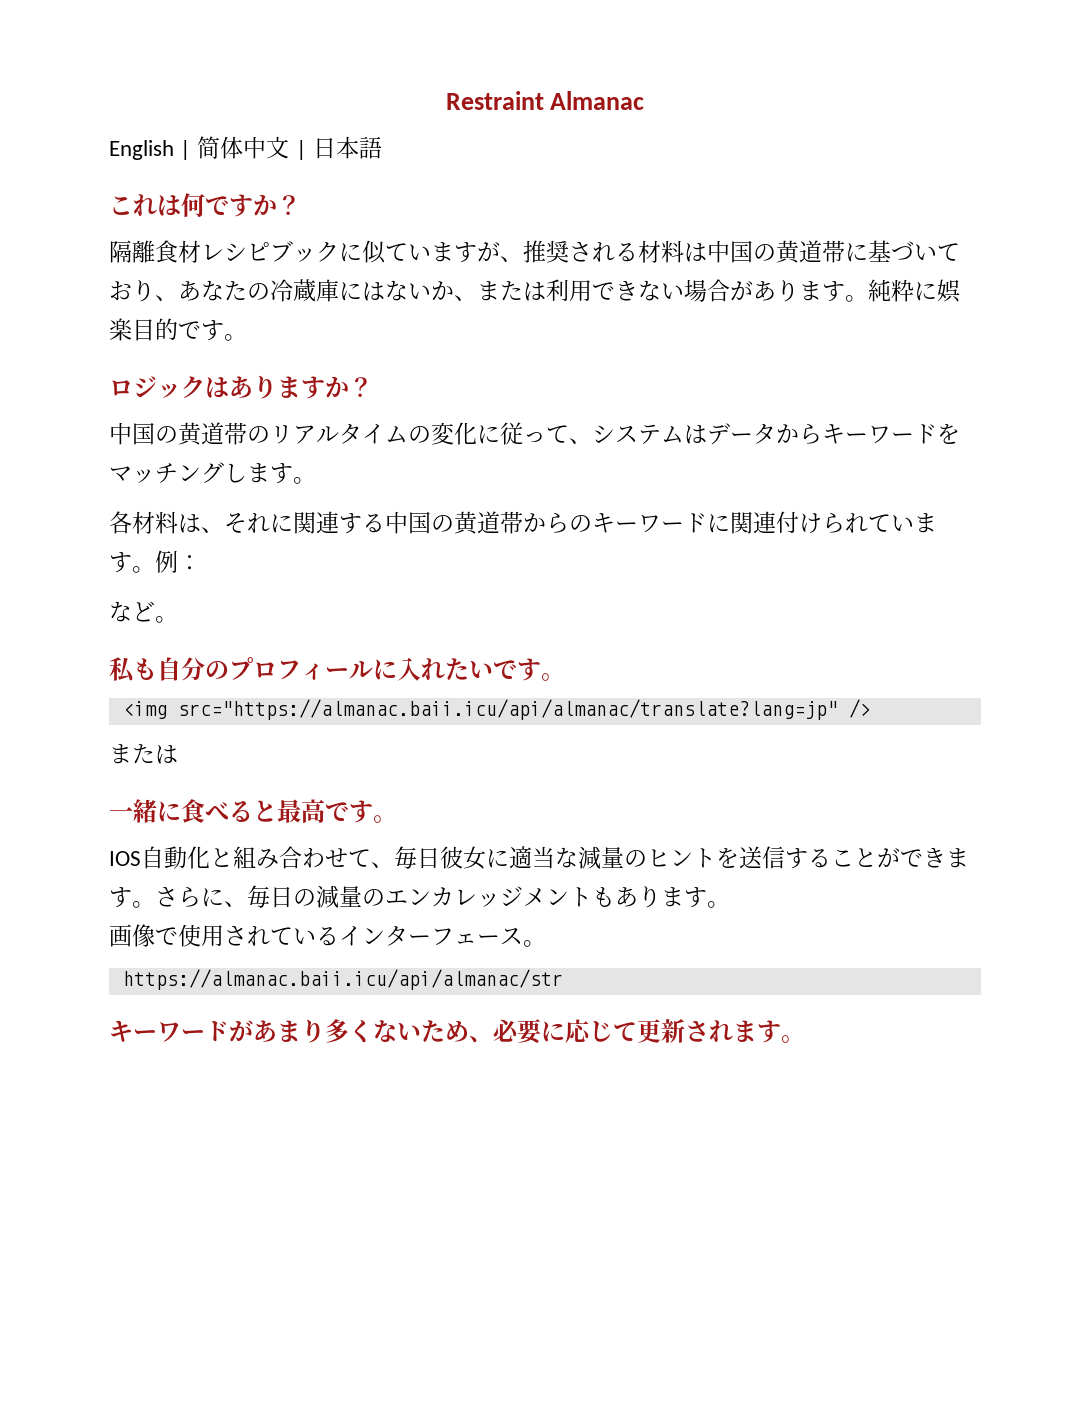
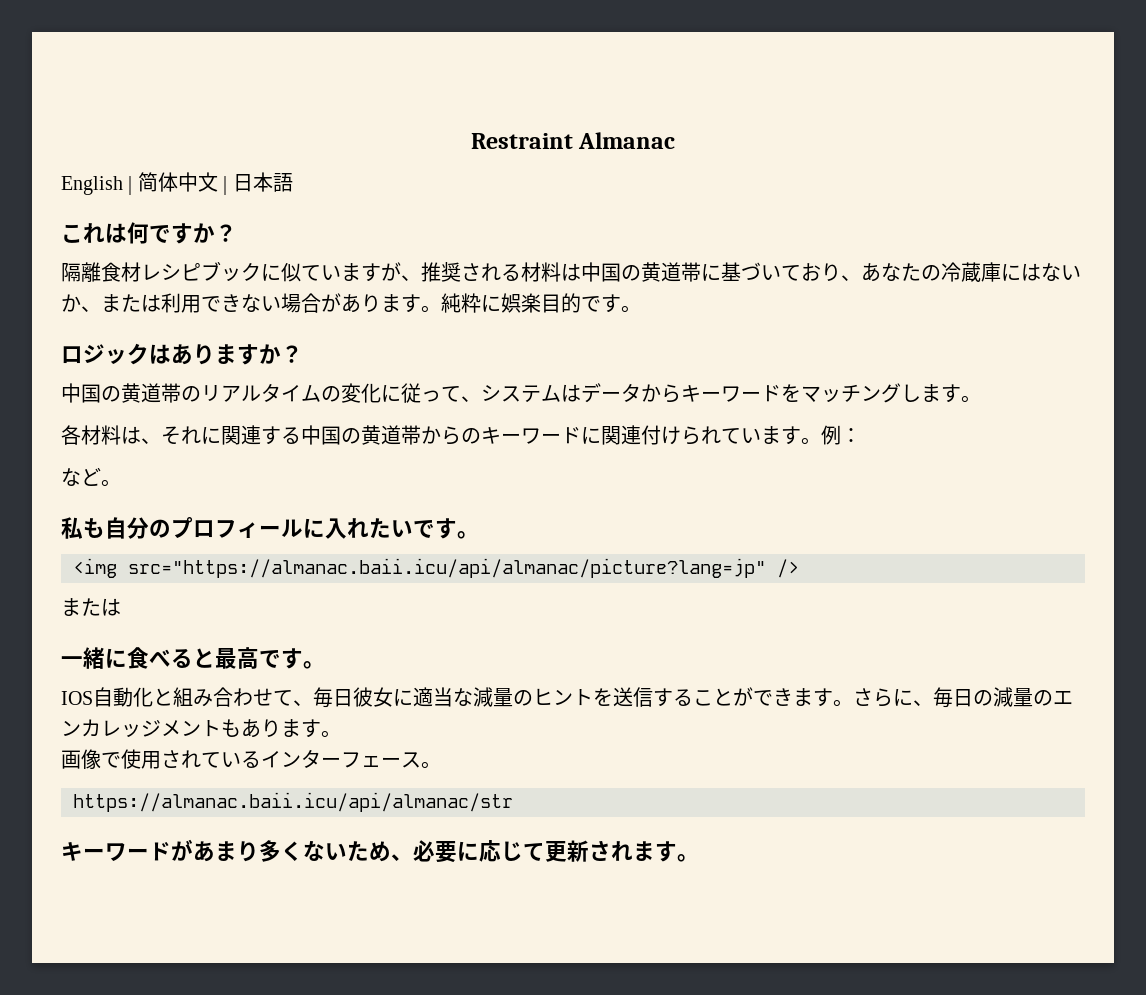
- <img src="https://almanac.baii.icu/api/almanac/translate?lang=jp" />
+ <img src="https://almanac.baii.icu/api/almanac/picture?lang=jp" />

